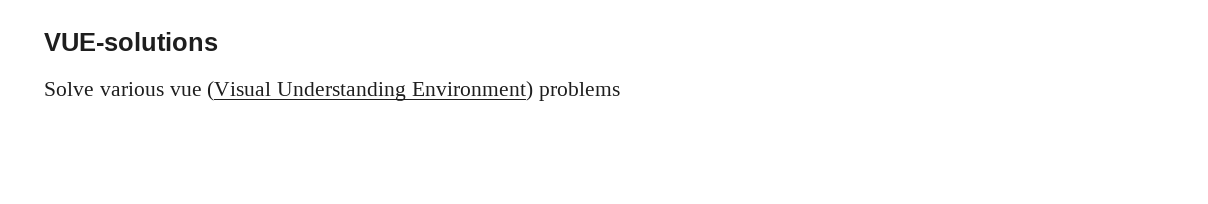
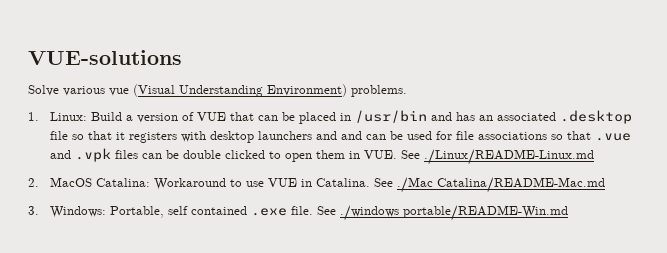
- Solve various vue (Visual Understanding Environment) problems
+ Solve various vue (Visual Understanding Environment) problems.
+ 1. Linux: Build a version of VUE that can be placed in /usr/bin and has an associated .desktop file so that it registers with desktop launchers and and can be used for file associations so that .vue and .vpk files can be double clicked to open them in VUE. See ./Linux/README-Linux.md
+ 2. MacOS Catalina: Workaround to use VUE in Catalina. See ./Mac Catalina/README-Mac.md
+ 3. Windows: Portable, self contained .exe file. See ./windows portable/README-Win.md

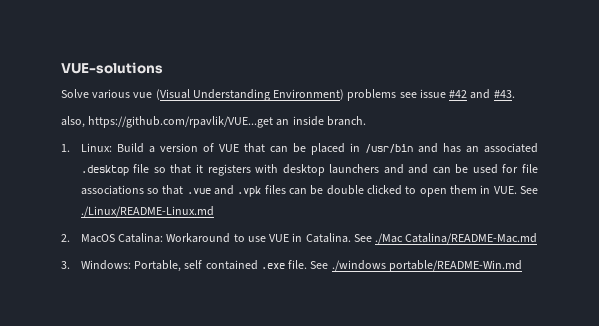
- Solve various vue (Visual Understanding Environment) problems.
+ Solve various vue (Visual Understanding Environment) problems see issue #42 and #43.
+ also, https://github.com/rpavlik/VUE...get an inside branch.

